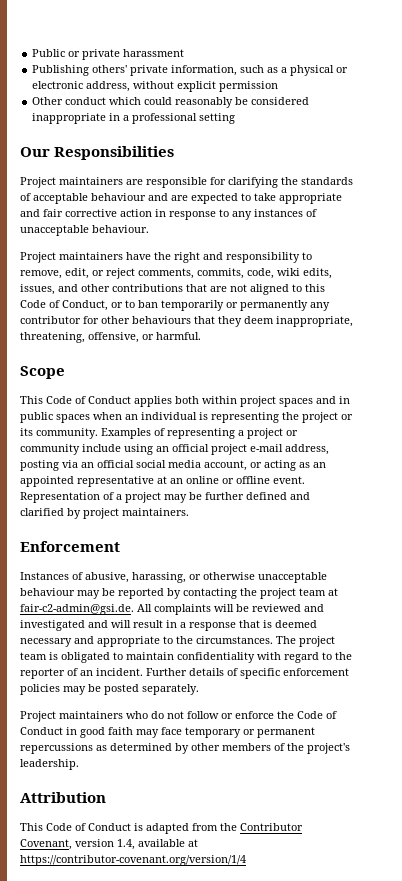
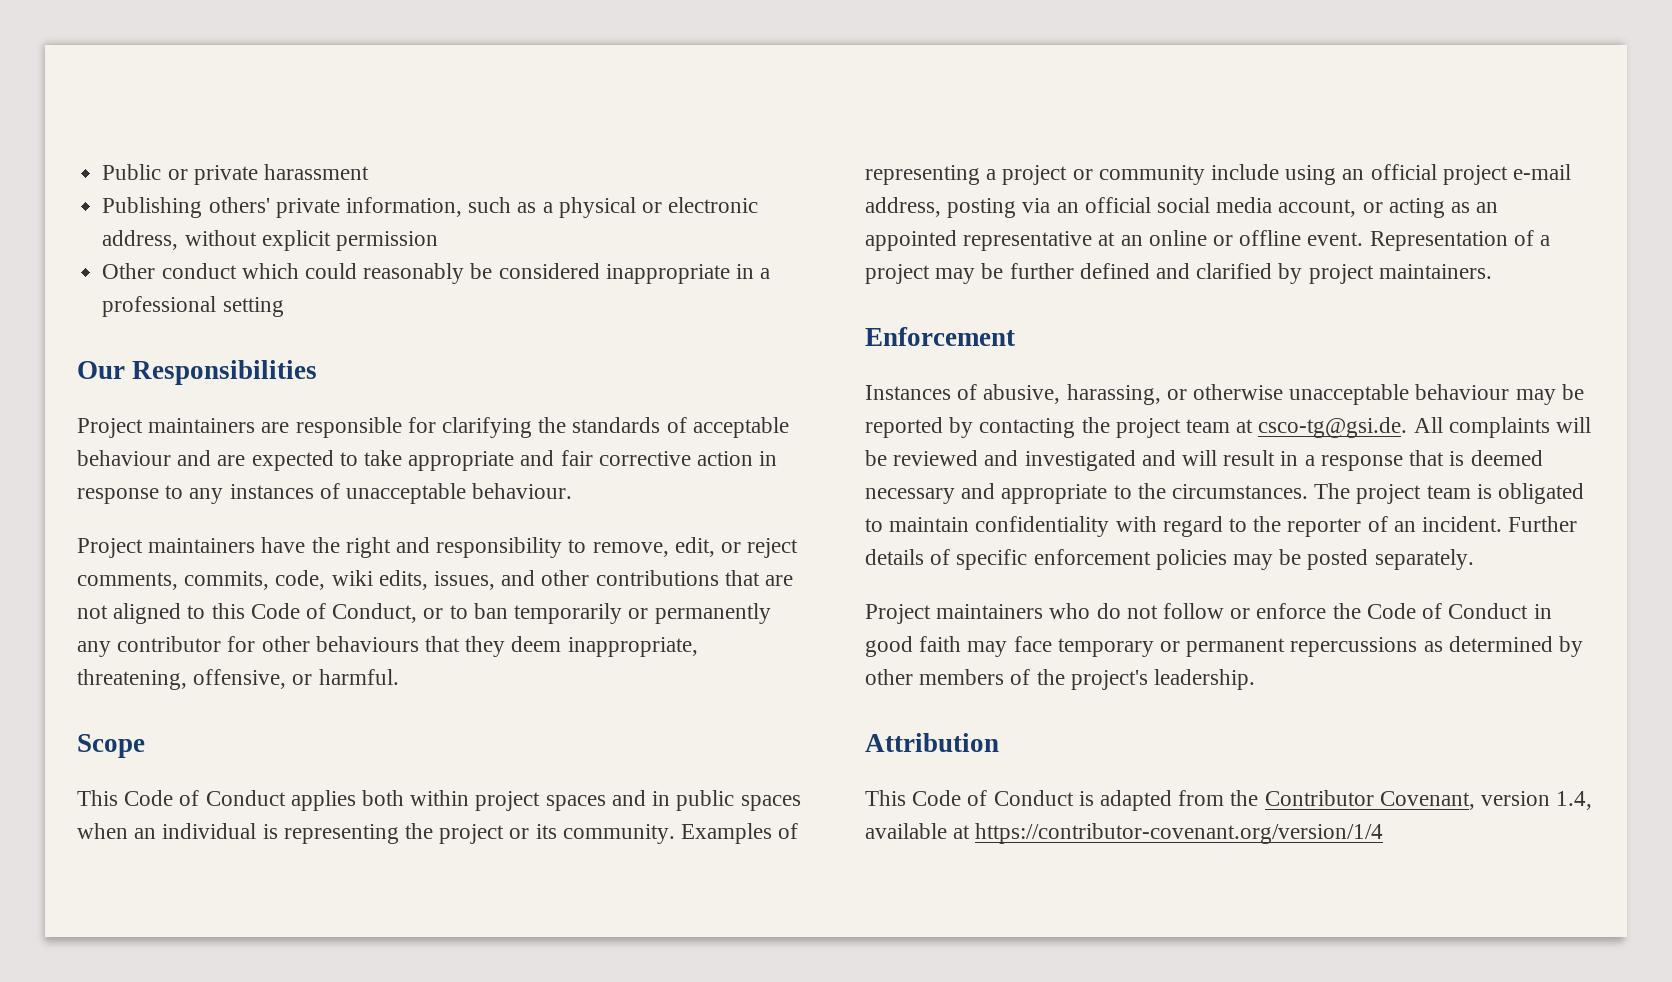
- Instances of abusive, harassing, or otherwise unacceptable behaviour may be reported by contacting the project team at fair-c2-admin@gsi.de. All complaints will be reviewed and investigated and will result in a response that is deemed necessary and appropriate to the circumstances.
+ Instances of abusive, harassing, or otherwise unacceptable behaviour may be reported by contacting the project team at csco-tg@gsi.de. All complaints will be reviewed and investigated and will result in a response that is deemed necessary and appropriate to the circumstances.

